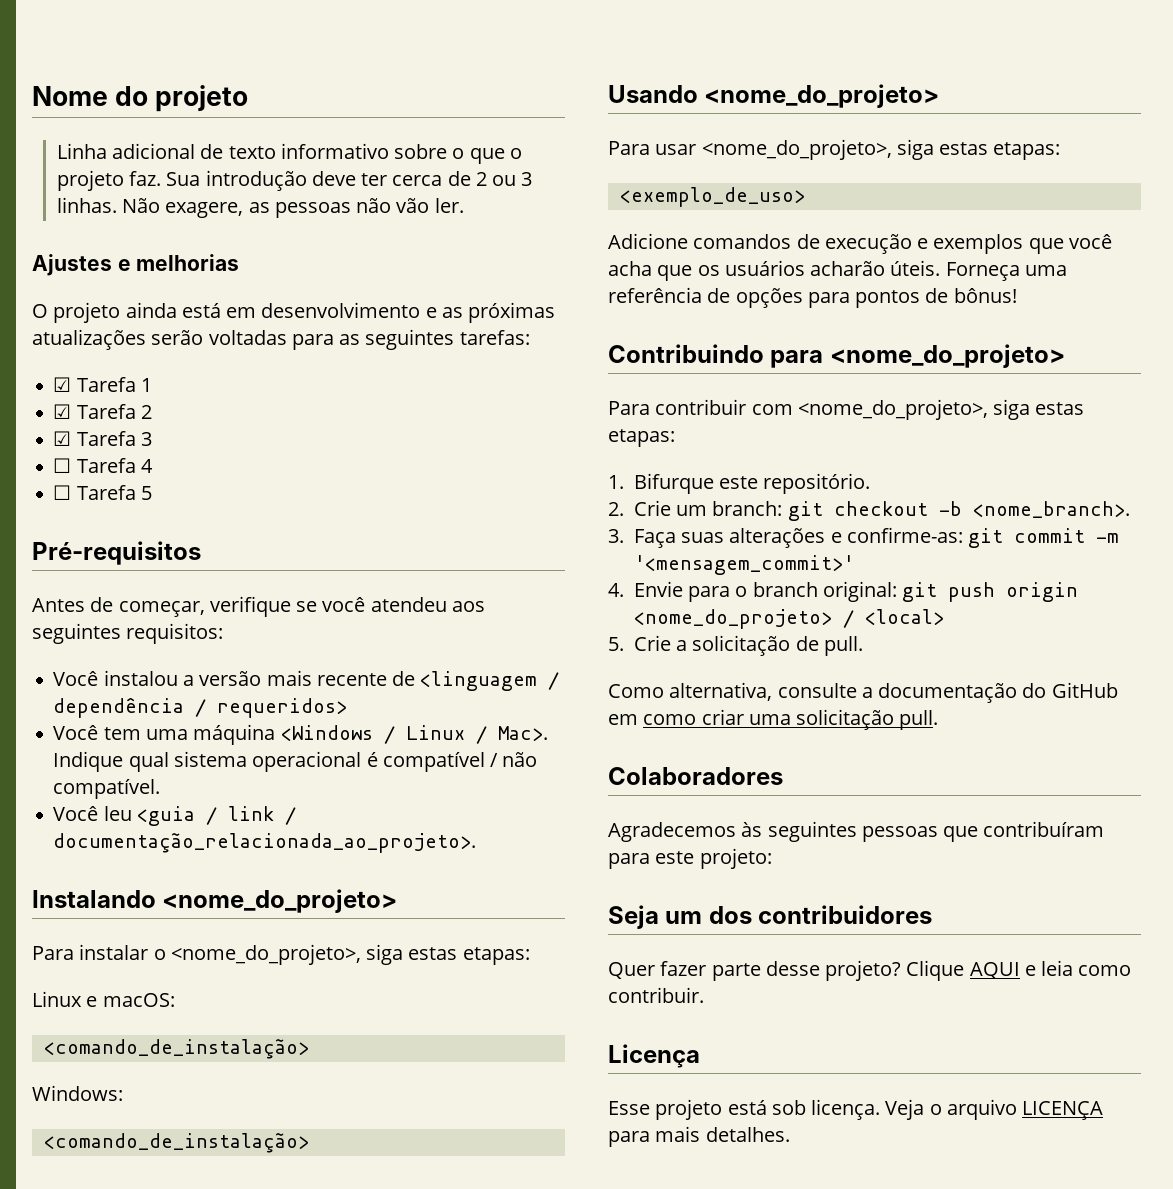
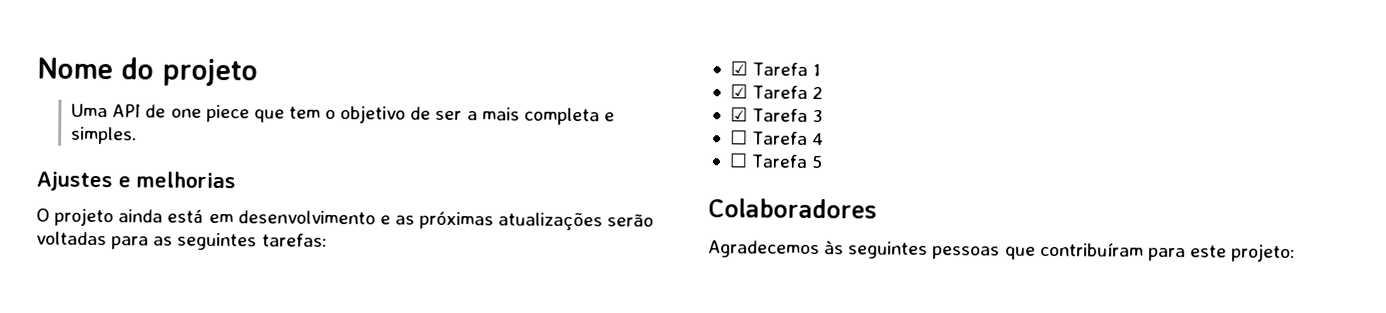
- Linha adicional de texto informativo sobre o que o projeto faz. Sua introdução deve ter cerca de 2 ou 3 linhas. Não exagere, as pessoas não vão ler.
+ Uma API de one piece que tem o objetivo de ser a mais completa e simples.
- Pré-requisitos
- Antes de começar, verifique se você atendeu aos seguintes requisitos:
- Você instalou a versão mais recente de <linguagem / dependência / requeridos>
- Você tem uma máquina <Windows / Linux / Mac>. Indique qual sistema operacional é compatível / não compatível.
- Você leu <guia / link / documentação_relacionada_ao_projeto>.
- Instalando <nome_do_projeto>
- Para instalar o <nome_do_projeto>, siga estas etapas:
- Linux e macOS:
- <comando_de_instalação>
- Windows:
- <comando_de_instalação>
- Usando <nome_do_projeto>
- Para usar <nome_do_projeto>, siga estas etapas:
- <exemplo_de_uso>
- Adicione comandos de execução e exemplos que você acha que os usuários acharão úteis. Forneça uma referência de opções para pontos de bônus!
- Contribuindo para <nome_do_projeto>
- Para contribuir com <nome_do_projeto>, siga estas etapas:
- 1. Bifurque este repositório.
- 2. Crie um branch: git checkout -b <nome_branch>.
- 3. Faça suas alterações e confirme-as: git commit -m '<mensagem_commit>'
- 4. Envie para o branch original: git push origin <nome_do_projeto> / <local>
- 5. Crie a solicitação de pull.
- Como alternativa, consulte a documentação do GitHub em como criar uma solicitação pull.
- Seja um dos contribuidores
- Quer fazer parte desse projeto? Clique AQUI e leia como contribuir.
- Licença
- Esse projeto está sob licença. Veja o arquivo LICENÇA para mais detalhes.

